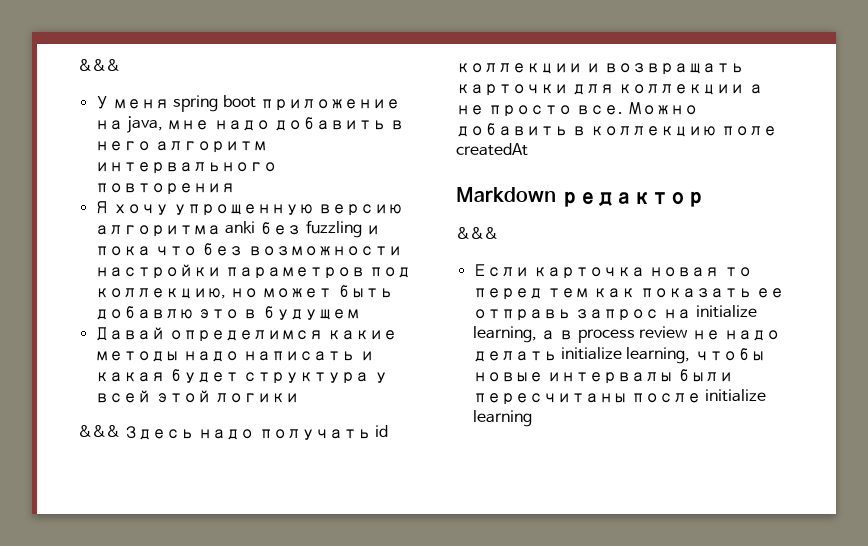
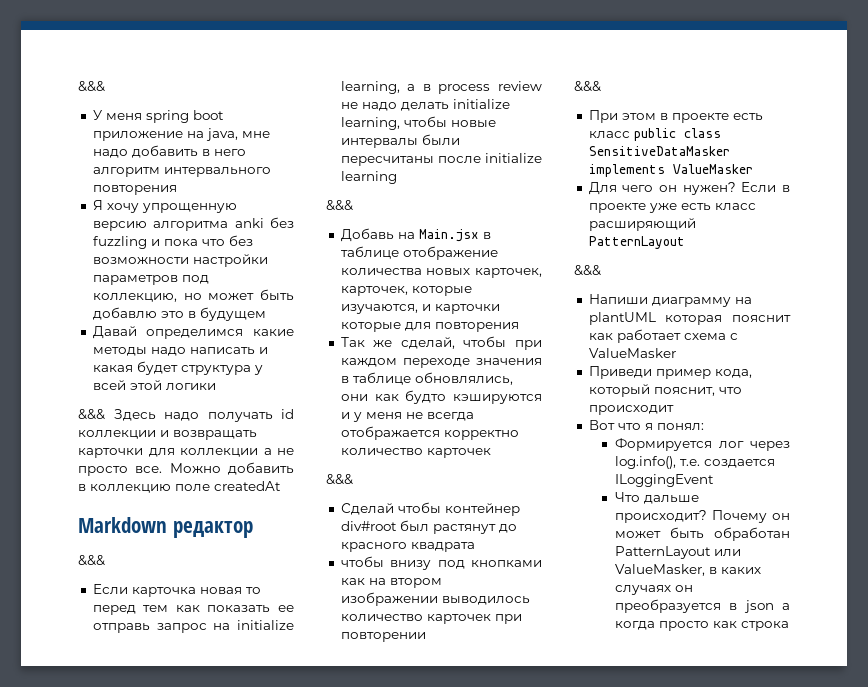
  Если карточка новая то перед тем как показать ее отправь запрос на initialize learning, а в process review не надо делать initialize learning, чтобы новые интервалы были пересчитаны после initialize learning
+ &&&
+ Добавь на Main.jsx в таблице отображение количества новых карточек, карточек, которые изучаются, и карточки которые для повторения
+ Так же сделай, чтобы при каждом переходе значения в таблице обновлялись, они как будто кэшируются и у меня не всегда отображается корректно количество карточек
+ &&&
+ Сделай чтобы контейнер div#root был растянут до красного квадрата
+ чтобы внизу под кнопками как на втором изображении выводилось количество карточек при повторении
+ &&&
+ При этом в проекте есть класс public class SensitiveDataMasker implements ValueMasker
+ Для чего он нужен? Если в проекте уже есть класс расширяющий PatternLayout
+ &&&
+ Напиши диаграмму на plantUML которая пояснит как работает схема с ValueMasker
+ Приведи пример кода, который пояснит, что происходит
+ Вот что я понял:
+ Формируется лог через log.info(), т.е. создается ILoggingEvent
+ Что дальше происходит? Почему он может быть обработан PatternLayout или ValueMasker, в каких случаях он преобразуется в json а когда просто как строка

